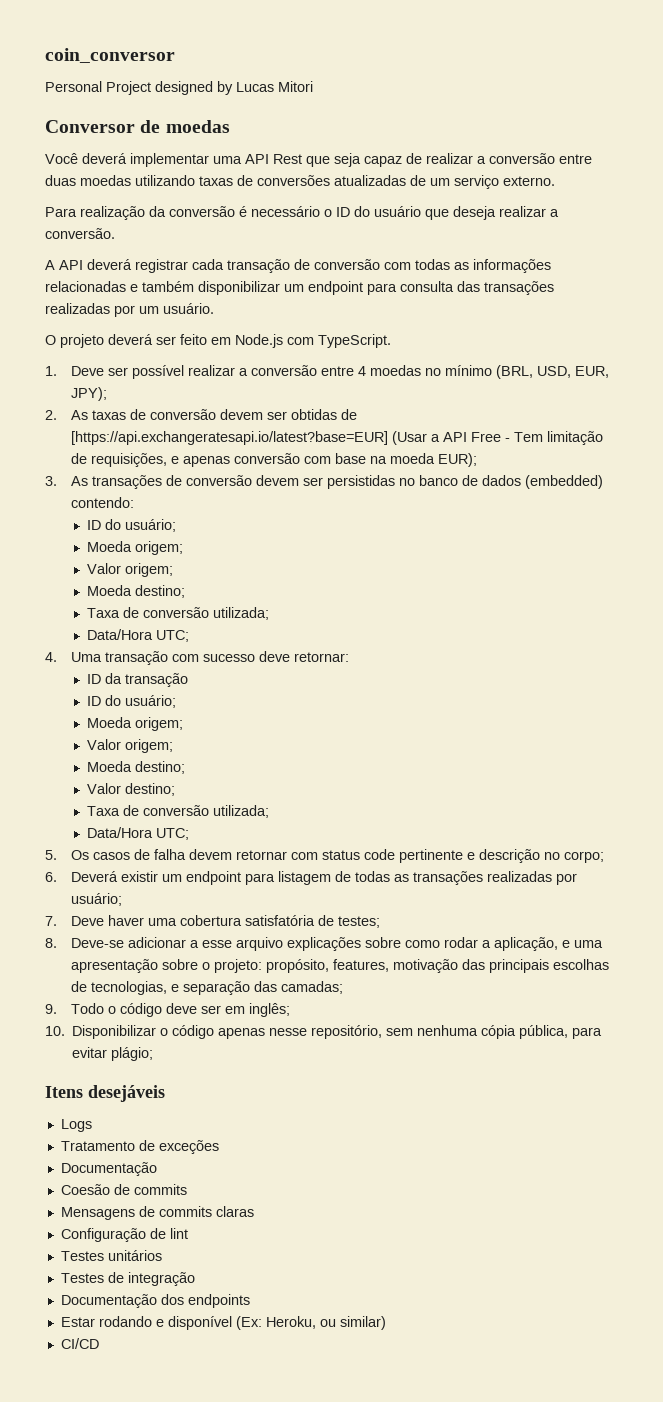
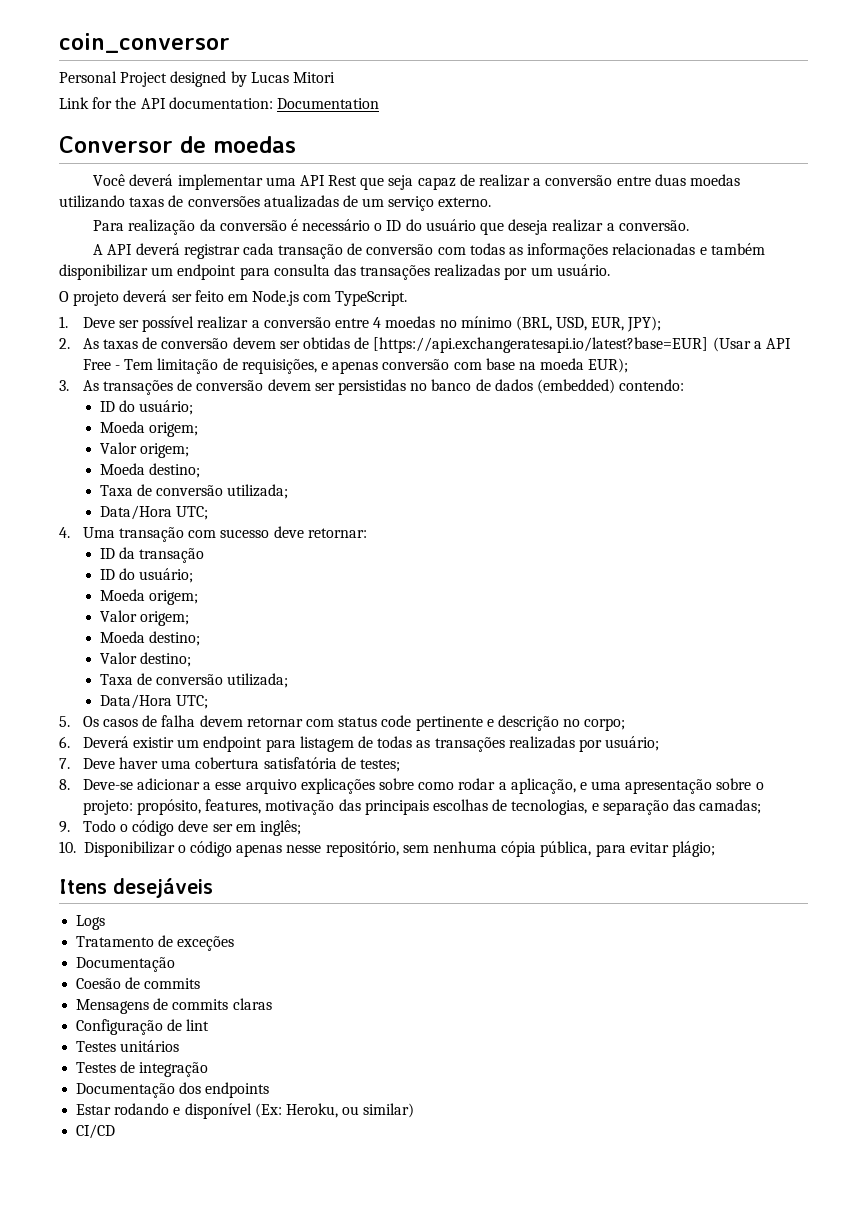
+ Link for the API documentation: Documentation

